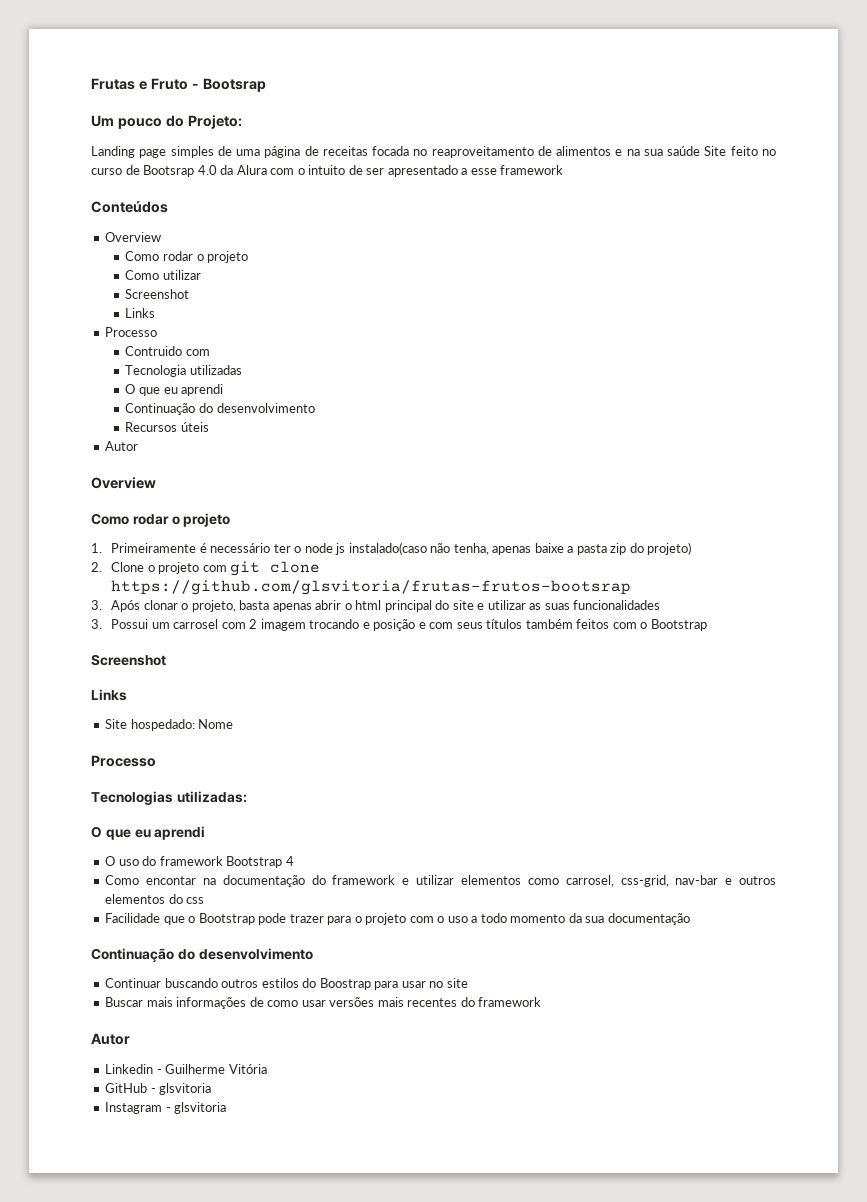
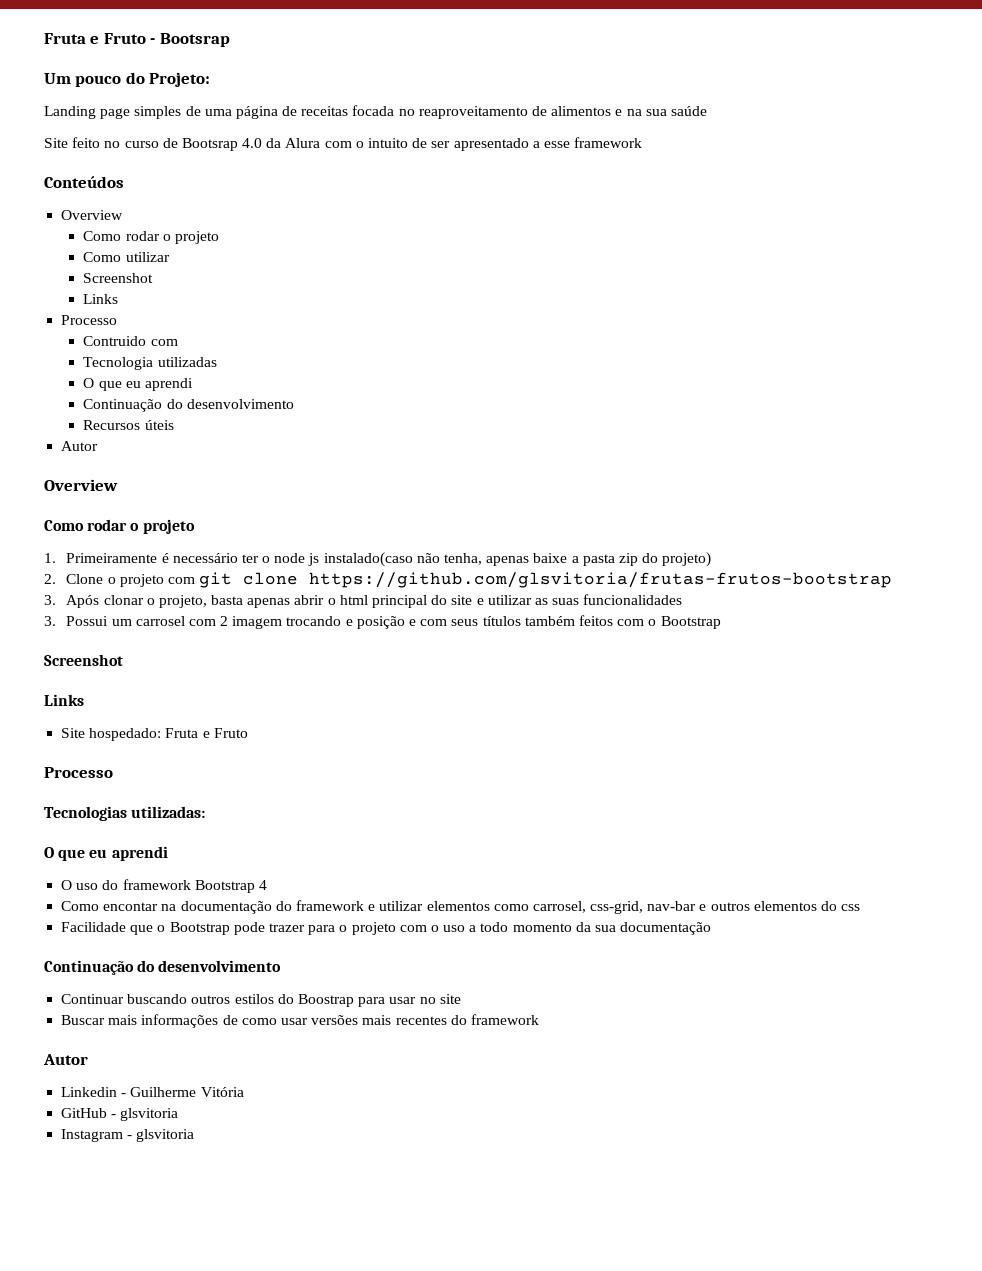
- Frutas e Fruto - Bootsrap
+ Fruta e Fruto - Bootsrap
- Landing page simples de uma página de receitas focada no reaproveitamento de alimentos e na sua saúde Site feito no curso de Bootsrap 4.0 da Alura com o intuito de ser apresentado a esse framework
+ Landing page simples de uma página de receitas focada no reaproveitamento de alimentos e na sua saúde
+ Site feito no curso de Bootsrap 4.0 da Alura com o intuito de ser apresentado a esse framework
- 2. Clone o projeto com git clone https://github.com/glsvitoria/frutas-frutos-bootsrap
+ 2. Clone o projeto com git clone https://github.com/glsvitoria/frutas-frutos-bootstrap
- Site hospedado: Nome
+ Site hospedado: Fruta e Fruto

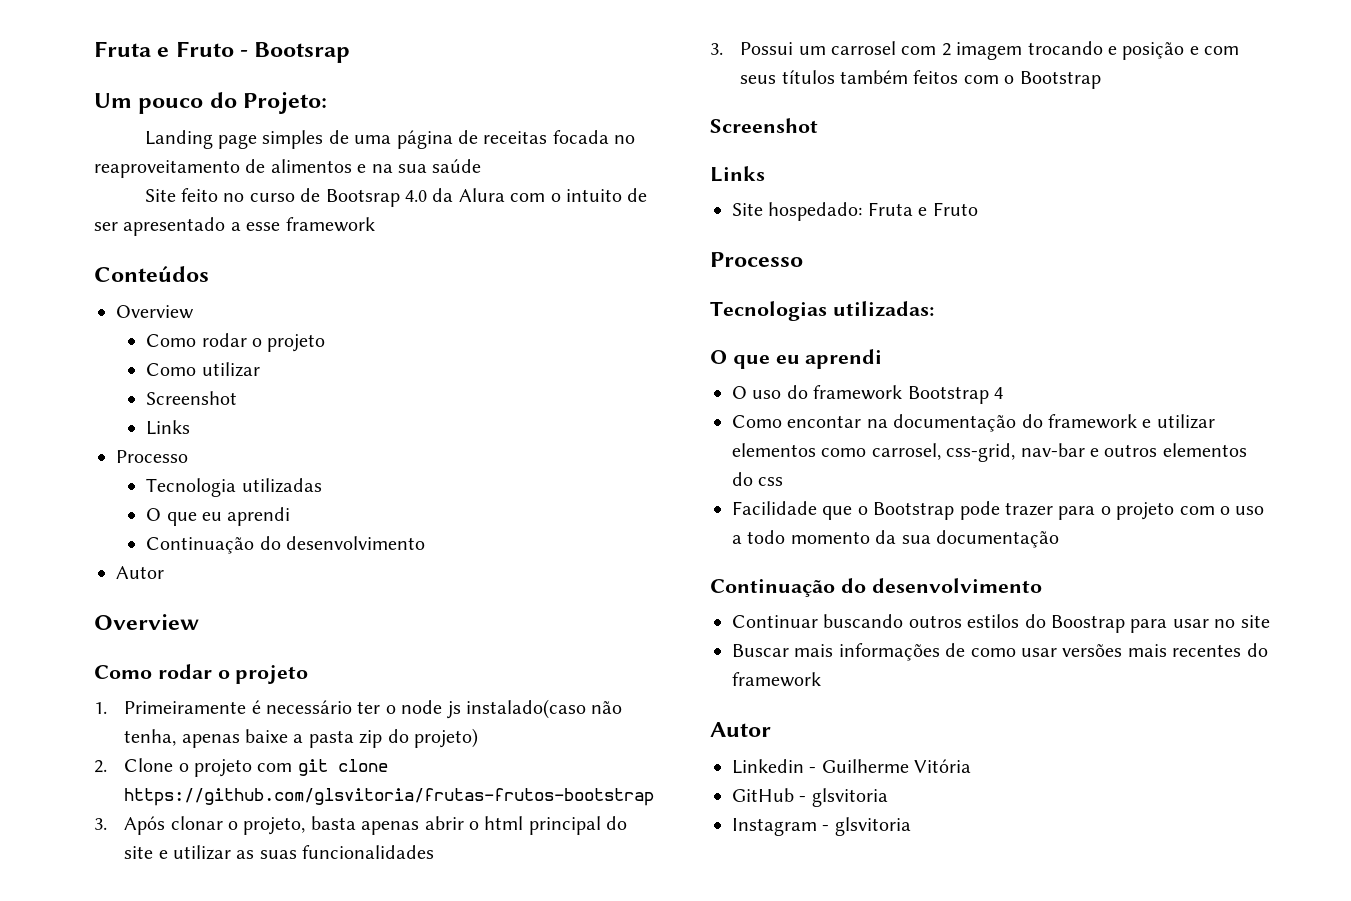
- Contruido com
- Recursos úteis

